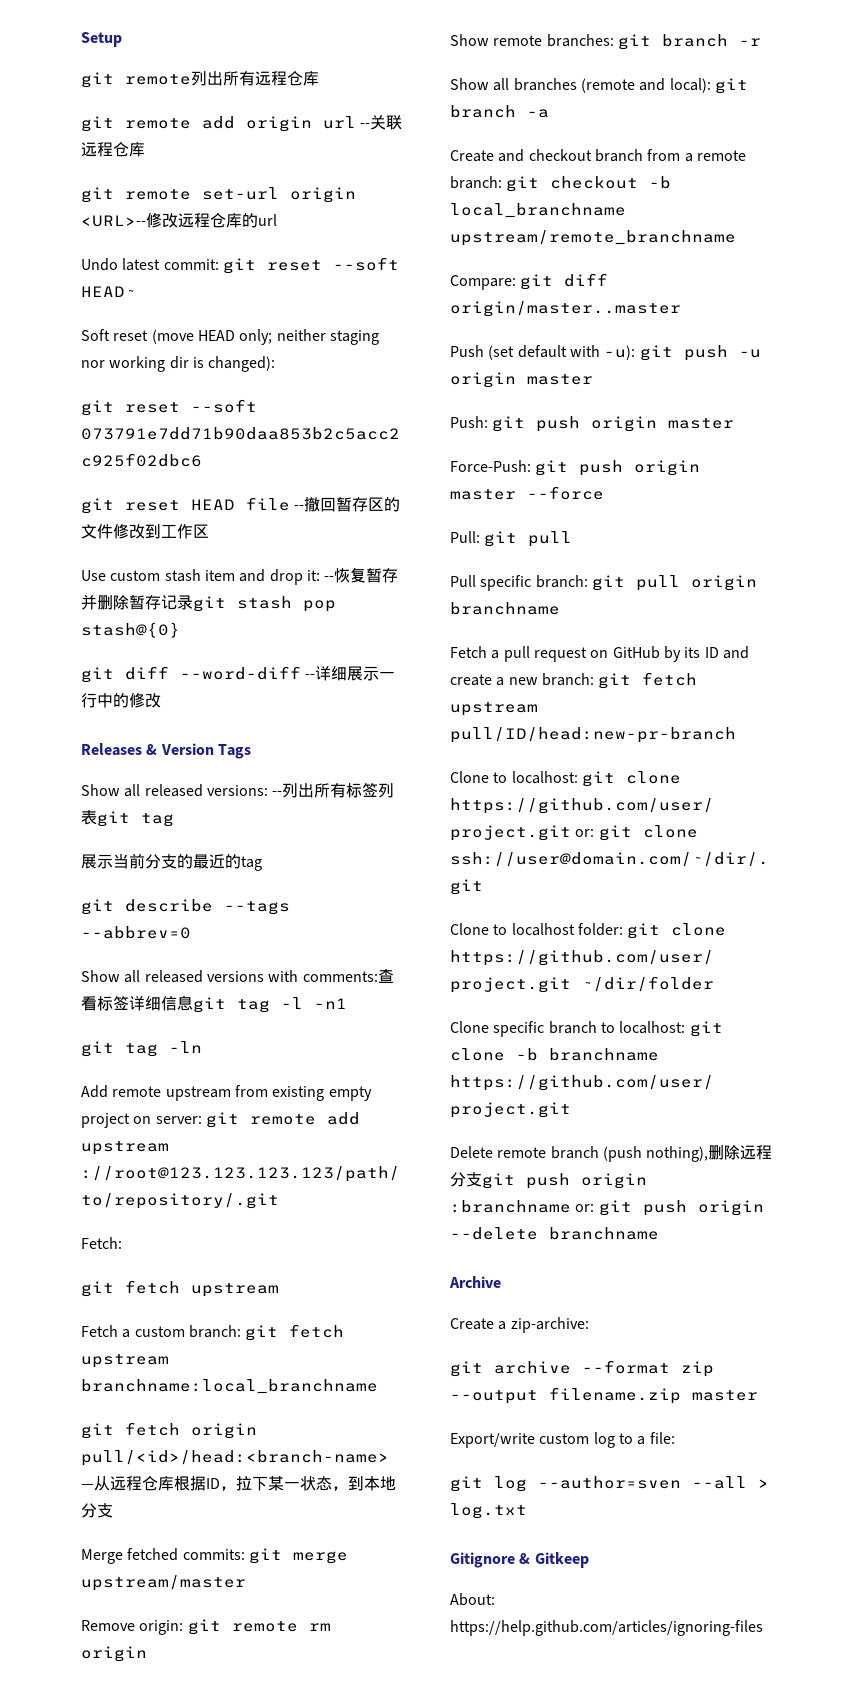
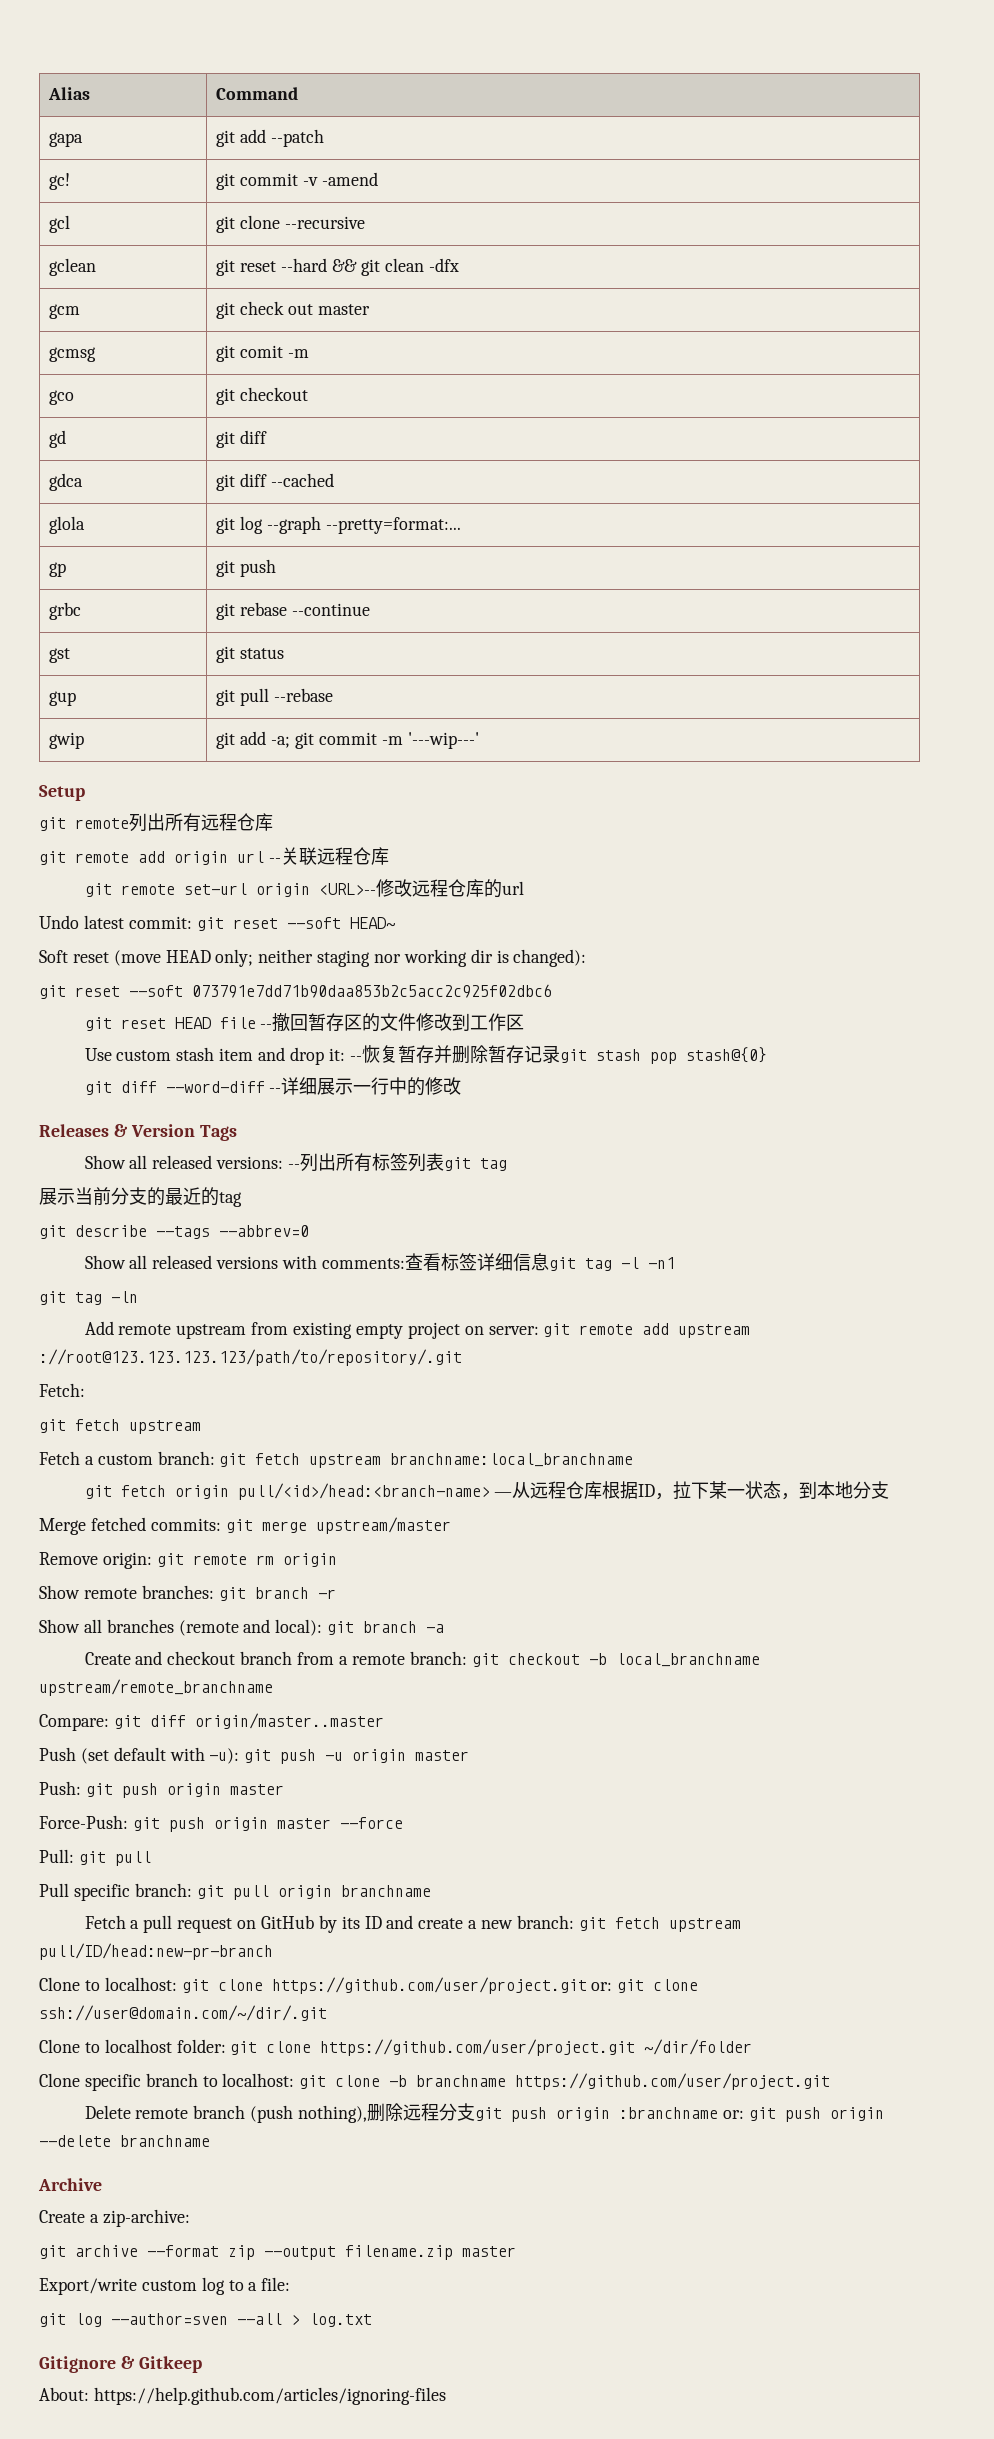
+ Alias | Command
+ gapa | git add --patch
+ gc! | git commit -v -amend
+ gcl | git clone --recursive
+ gclean | git reset --hard && git clean -dfx
+ gcm | git check out master
+ gcmsg | git comit -m
+ gco | git checkout
+ gd | git diff
+ gdca | git diff --cached
+ glola | git log --graph --pretty=format:...
+ gp | git push
+ grbc | git rebase --continue
+ gst | git status
+ gup | git pull --rebase
+ gwip | git add -a; git commit -m '---wip---'

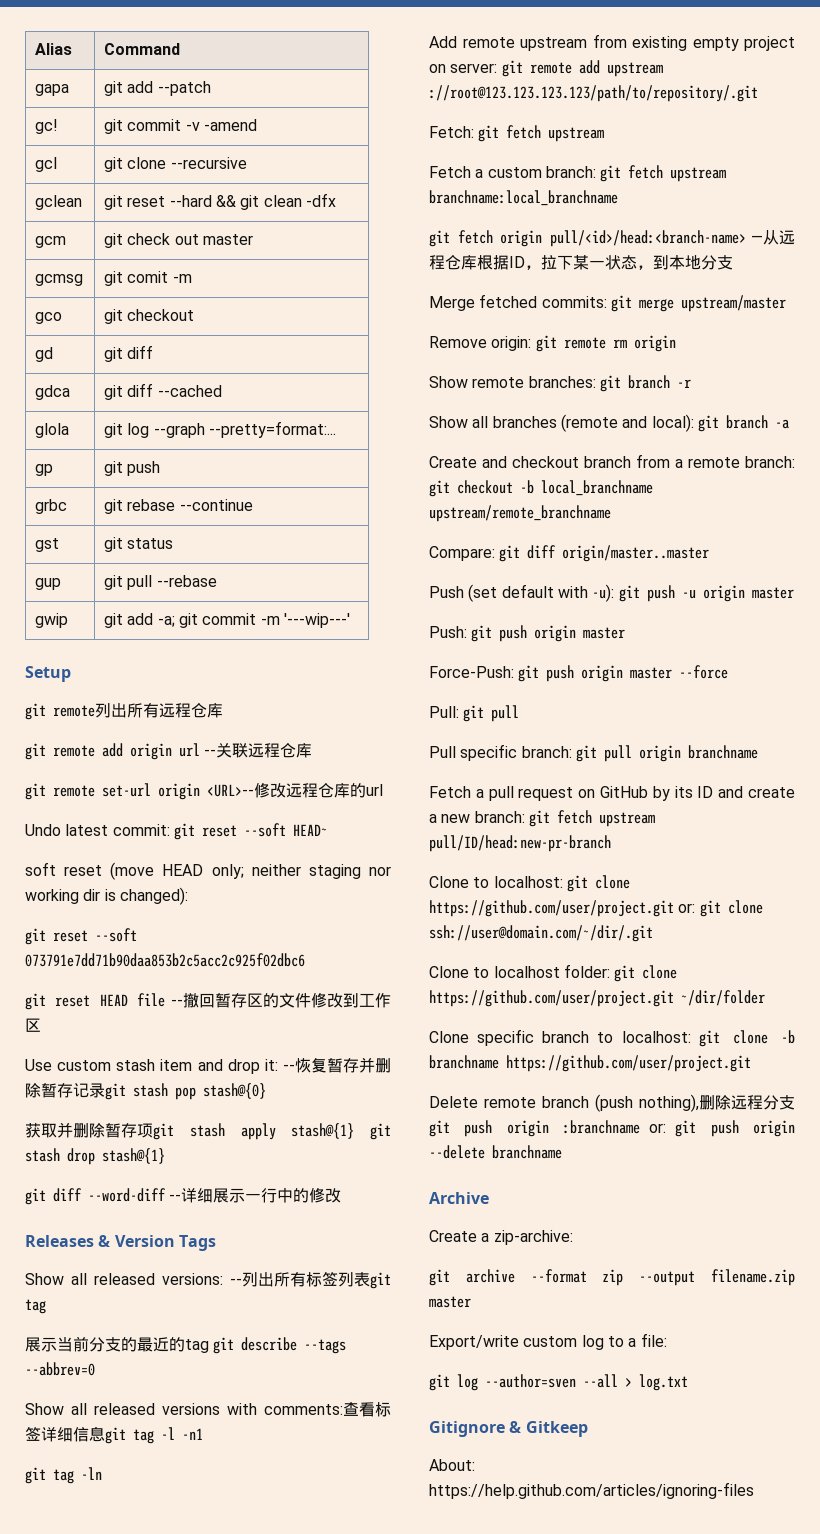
- Soft reset (move HEAD only; neither staging nor working dir is changed):
+ soft reset (move HEAD only; neither staging nor working dir is changed):
+ 获取并删除暂存项git stash apply stash@{1} git stash drop stash@{1}
- 展示当前分支的最近的tag
- git describe --tags --abbrev=0
+ 展示当前分支的最近的tag git describe --tags --abbrev=0
- Fetch:
- git fetch upstream
+ Fetch: git fetch upstream

